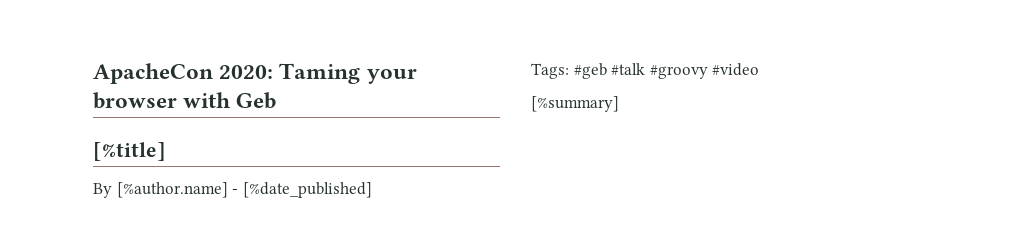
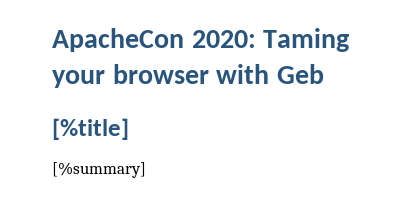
- By [%author.name] - [%date_published]
- Tags: #geb #talk #groovy #video

